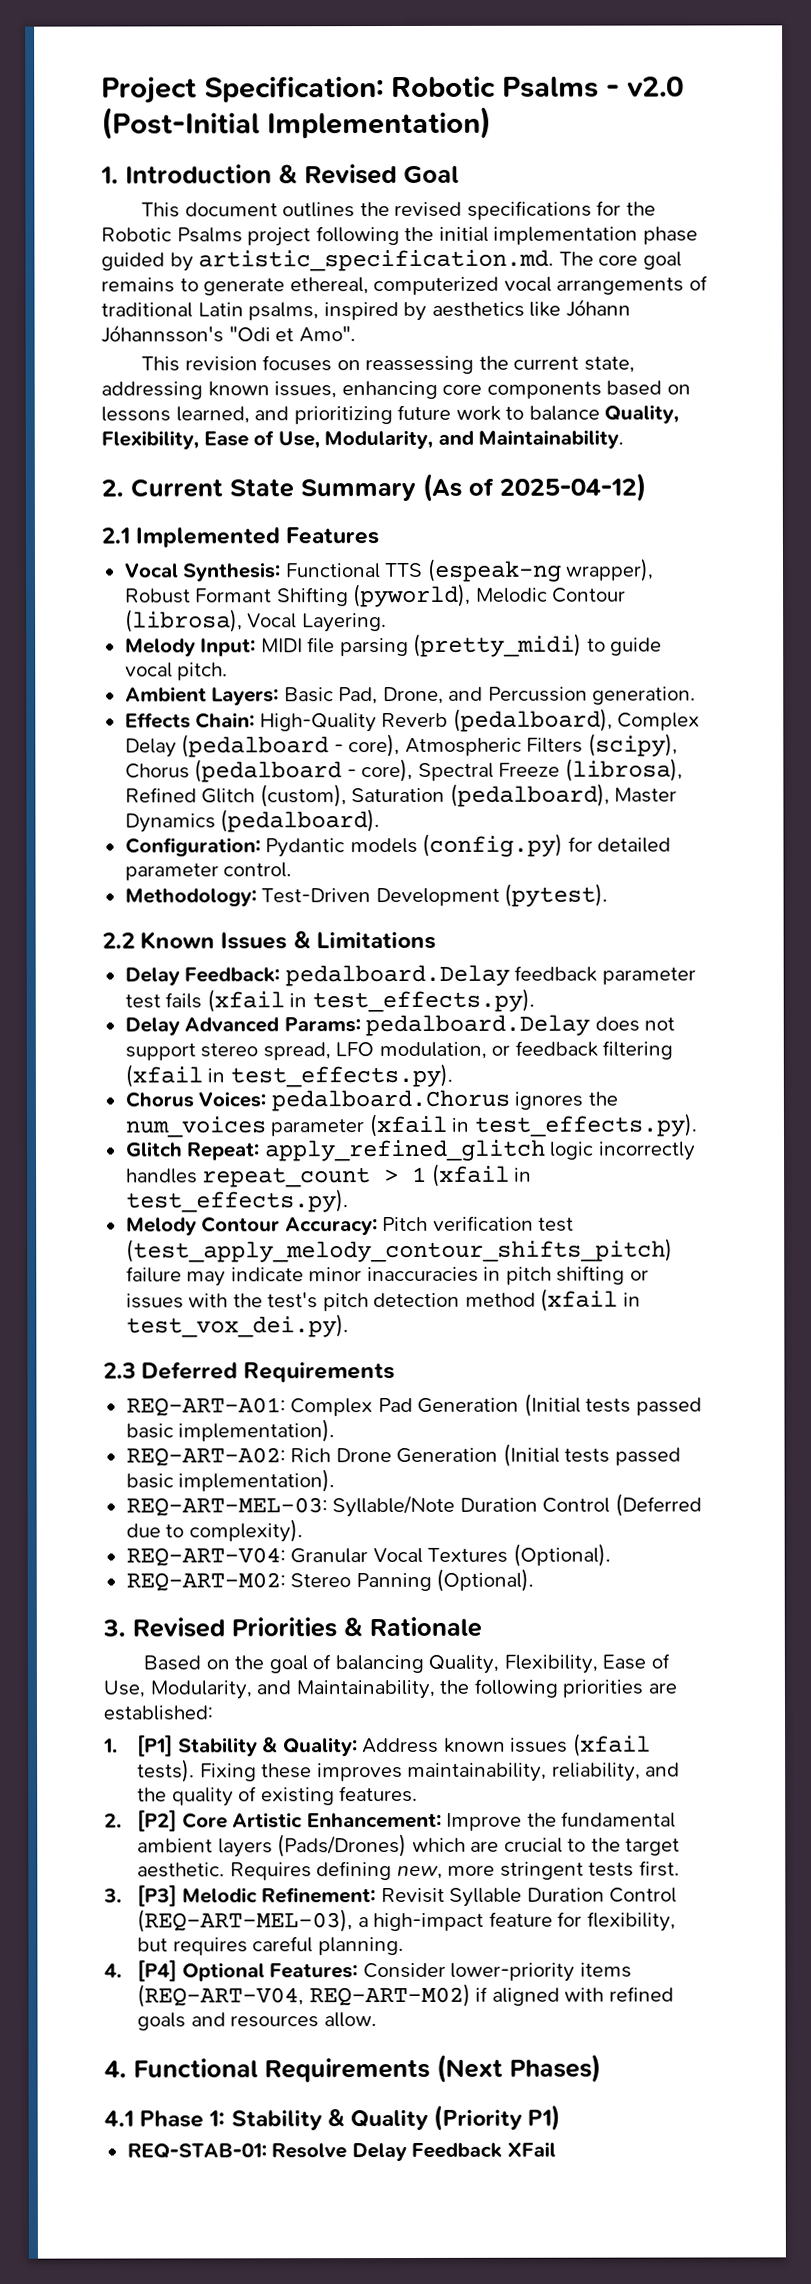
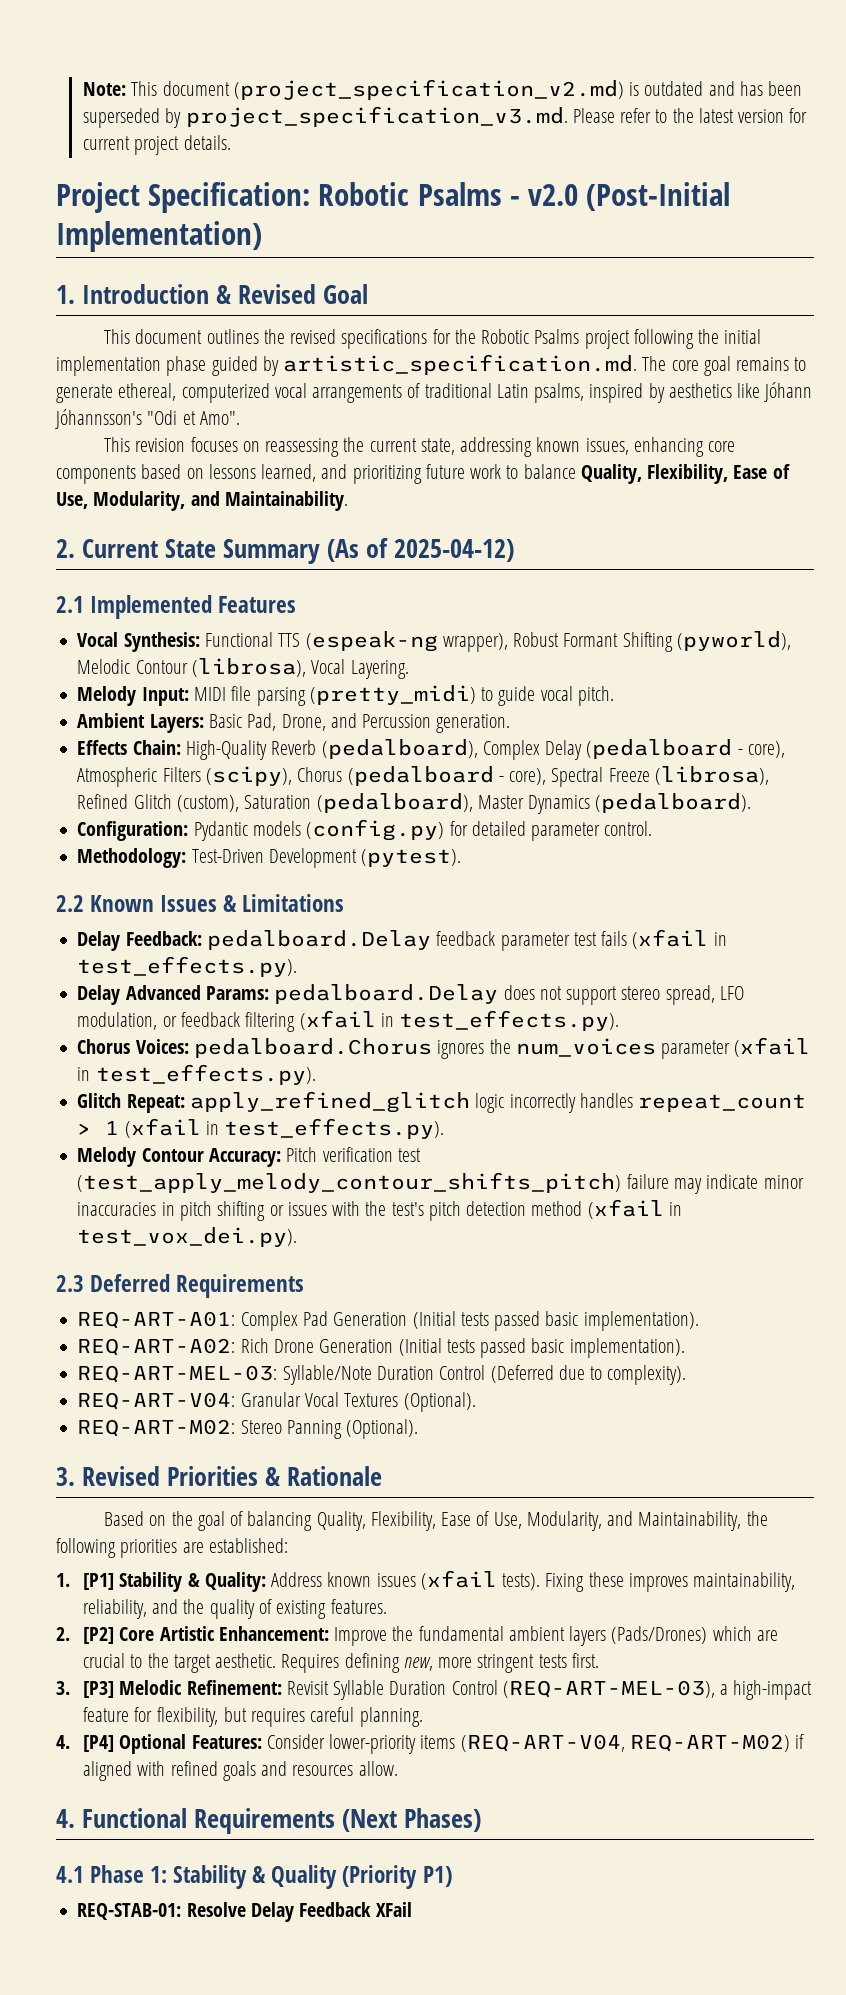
+ Note: This document (project_specification_v2.md) is outdated and has been superseded by project_specification_v3.md. Please refer to the latest version for current project details.

